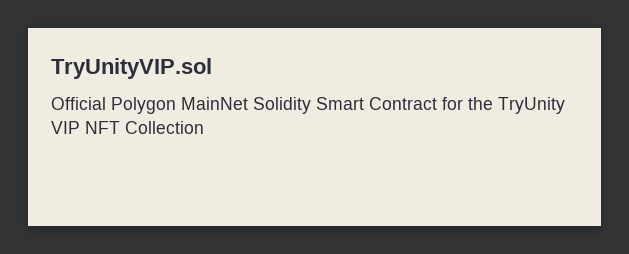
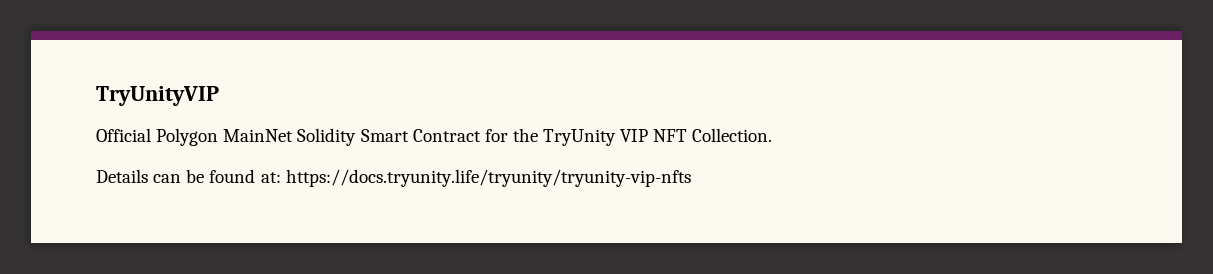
- TryUnityVIP.sol
+ TryUnityVIP
- Official Polygon MainNet Solidity Smart Contract for the TryUnity VIP NFT Collection
+ Official Polygon MainNet Solidity Smart Contract for the TryUnity VIP NFT Collection.
+ Details can be found at: https://docs.tryunity.life/tryunity/tryunity-vip-nfts

